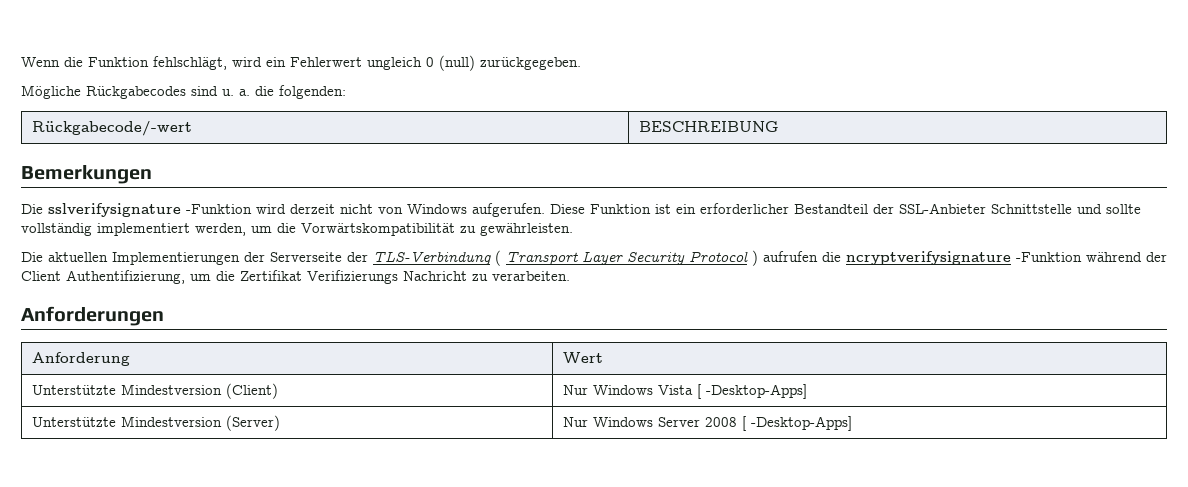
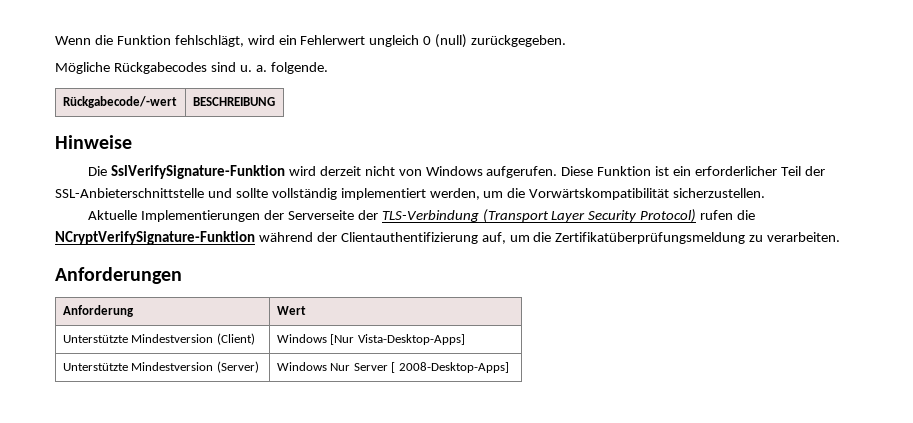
- Mögliche Rückgabecodes sind u. a. die folgenden:
+ Mögliche Rückgabecodes sind u. a. folgende.
- Bemerkungen
- Die sslverifysignature -Funktion wird derzeit nicht von Windows aufgerufen.
+ Hinweise
+ Die SslVerifySignature-Funktion wird derzeit nicht von Windows aufgerufen.
- Diese Funktion ist ein erforderlicher Bestandteil der SSL-Anbieter Schnittstelle und sollte vollständig implementiert werden, um die Vorwärtskompatibilität zu gewährleisten.
- Die aktuellen Implementierungen der Serverseite der TLS-Verbindung ( Transport Layer Security Protocol ) aufrufen die ncryptverifysignature -Funktion während der Client Authentifizierung, um die Zertifikat Verifizierungs Nachricht zu verarbeiten.
+ Diese Funktion ist ein erforderlicher Teil der SSL-Anbieterschnittstelle und sollte vollständig implementiert werden, um die Vorwärtskompatibilität sicherzustellen.
+ Aktuelle Implementierungen der Serverseite der TLS-Verbindung (Transport Layer Security Protocol) rufen die NCryptVerifySignature-Funktion während der Clientauthentifizierung auf, um die Zertifikatüberprüfungsmeldung zu verarbeiten.
- Unterstützte Mindestversion (Client) | Nur Windows Vista [ -Desktop-Apps]
- Unterstützte Mindestversion (Server) | Nur Windows Server 2008 [ -Desktop-Apps]
+ Unterstützte Mindestversion (Client) | Windows [Nur Vista-Desktop-Apps]
+ Unterstützte Mindestversion (Server) | Windows Nur Server [ 2008-Desktop-Apps]

